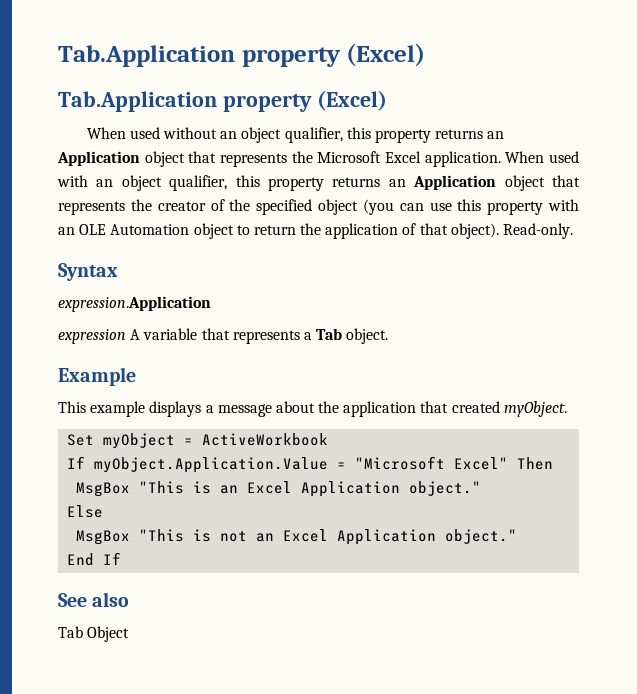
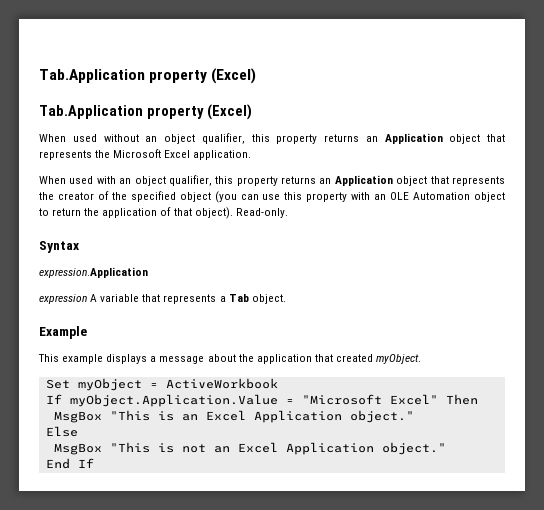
- When used without an object qualifier, this property returns an Application object that represents the Microsoft Excel application. When used with an object qualifier, this property returns an Application object that represents the creator of the specified object (you can use this property with an OLE Automation object to return the application of that object).
+ When used without an object qualifier, this property returns an Application object that represents the Microsoft Excel application.
+ When used with an object qualifier, this property returns an Application object that represents the creator of the specified object (you can use this property with an OLE Automation object to return the application of that object).
- See also
- Tab Object

